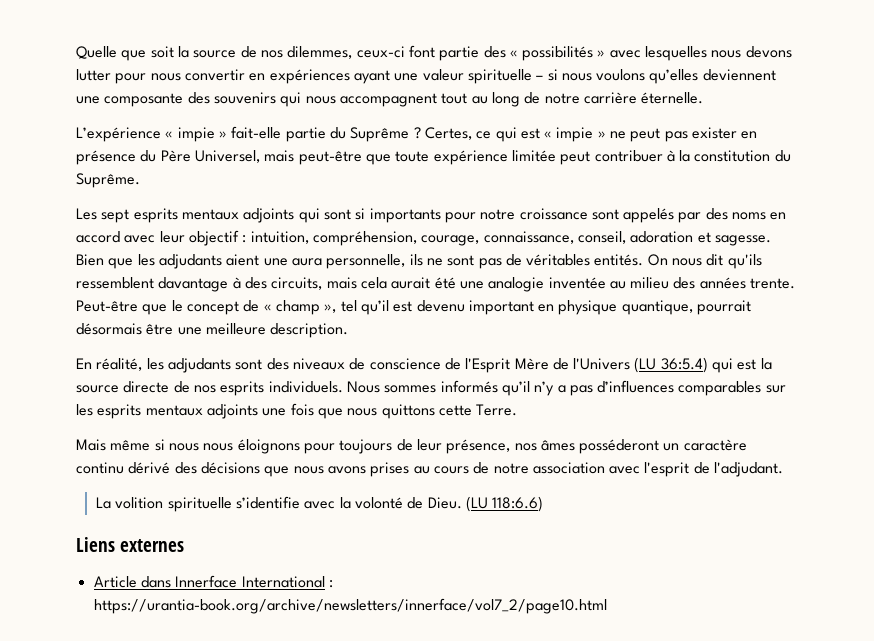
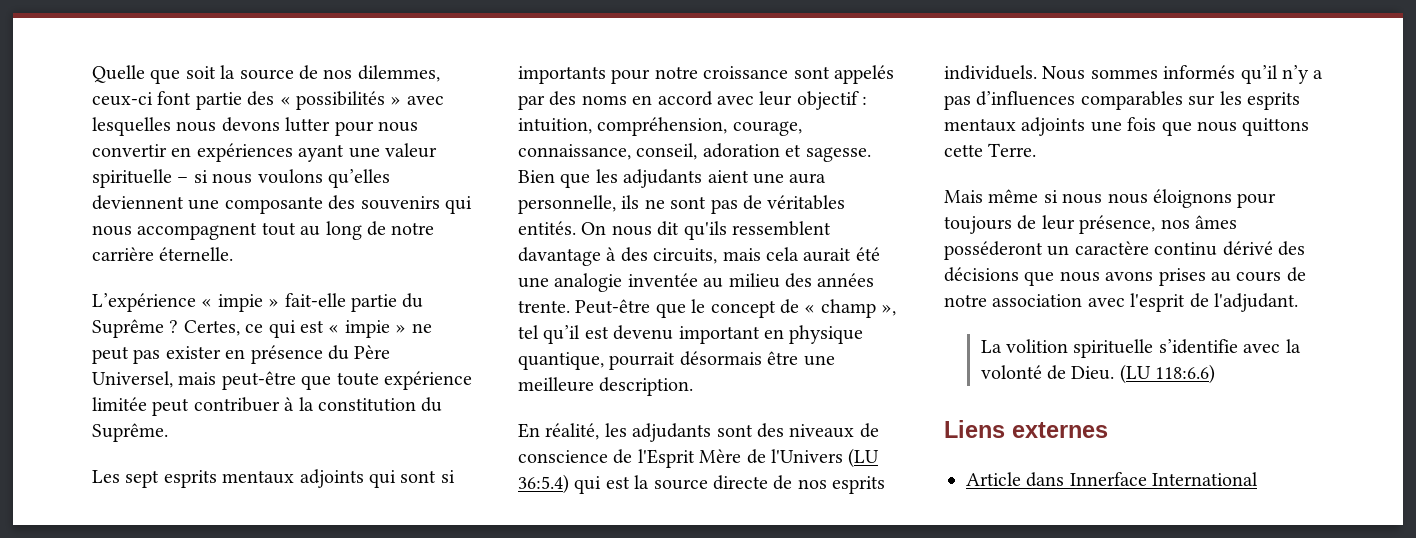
- Article dans Innerface International : https://urantia-book.org/archive/newsletters/innerface/vol7_2/page10.html
+ Article dans Innerface International

